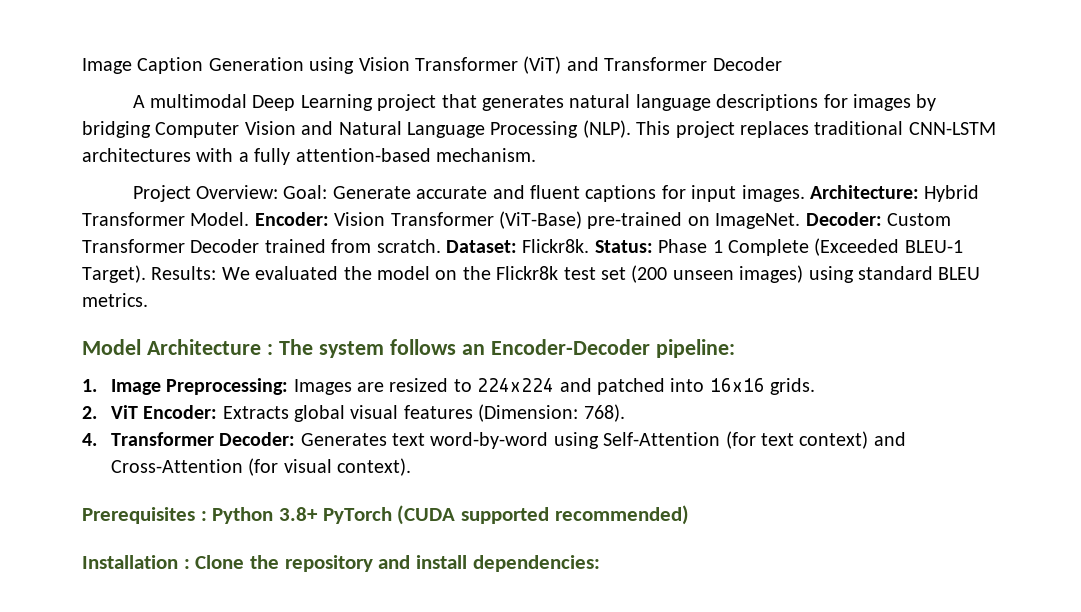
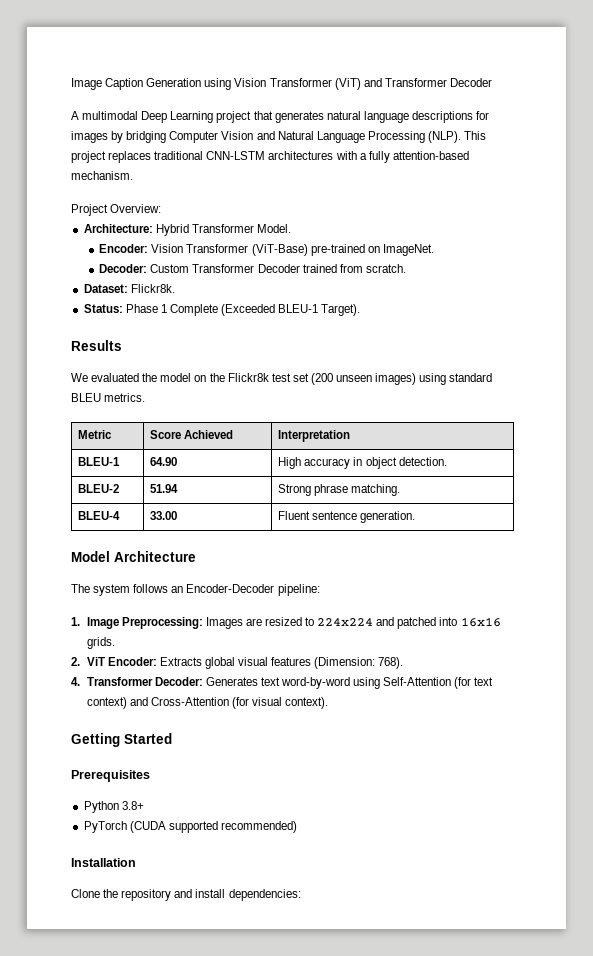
- Project Overview: Goal: Generate accurate and fluent captions for input images. Architecture: Hybrid Transformer Model. Encoder: Vision Transformer (ViT-Base) pre-trained on ImageNet. Decoder: Custom Transformer Decoder trained from scratch. Dataset: Flickr8k. Status: Phase 1 Complete (Exceeded BLEU-1 Target). Results: We evaluated the model on the Flickr8k test set (200 unseen images) using standard BLEU metrics.
+ Project Overview:
+ Architecture: Hybrid Transformer Model.
+ Encoder: Vision Transformer (ViT-Base) pre-trained on ImageNet.
+ Decoder: Custom Transformer Decoder trained from scratch.
+ Dataset: Flickr8k.
+ Status: Phase 1 Complete (Exceeded BLEU-1 Target).
+ Results
+ We evaluated the model on the Flickr8k test set (200 unseen images) using standard BLEU metrics.
+ Metric | Score Achieved | Interpretation
+ BLEU-1 | 64.90 | High accuracy in object detection.
+ BLEU-2 | 51.94 | Strong phrase matching.
+ BLEU-4 | 33.00 | Fluent sentence generation.
- Model Architecture : The system follows an Encoder-Decoder pipeline:
+ Model Architecture
+ The system follows an Encoder-Decoder pipeline:
+ Getting Started
- Prerequisites : Python 3.8+ PyTorch (CUDA supported recommended)
+ Prerequisites
+ Python 3.8+
+ PyTorch (CUDA supported recommended)
- Installation : Clone the repository and install dependencies:
+ Installation
+ Clone the repository and install dependencies:

